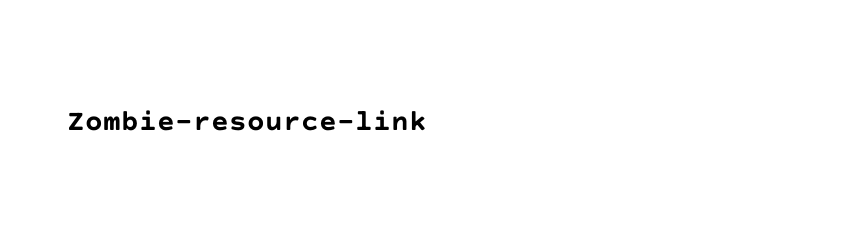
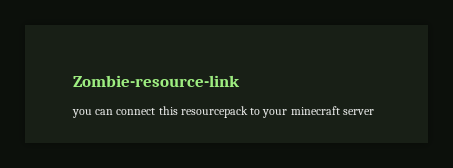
+ you can connect this resourcepack to your minecraft server

